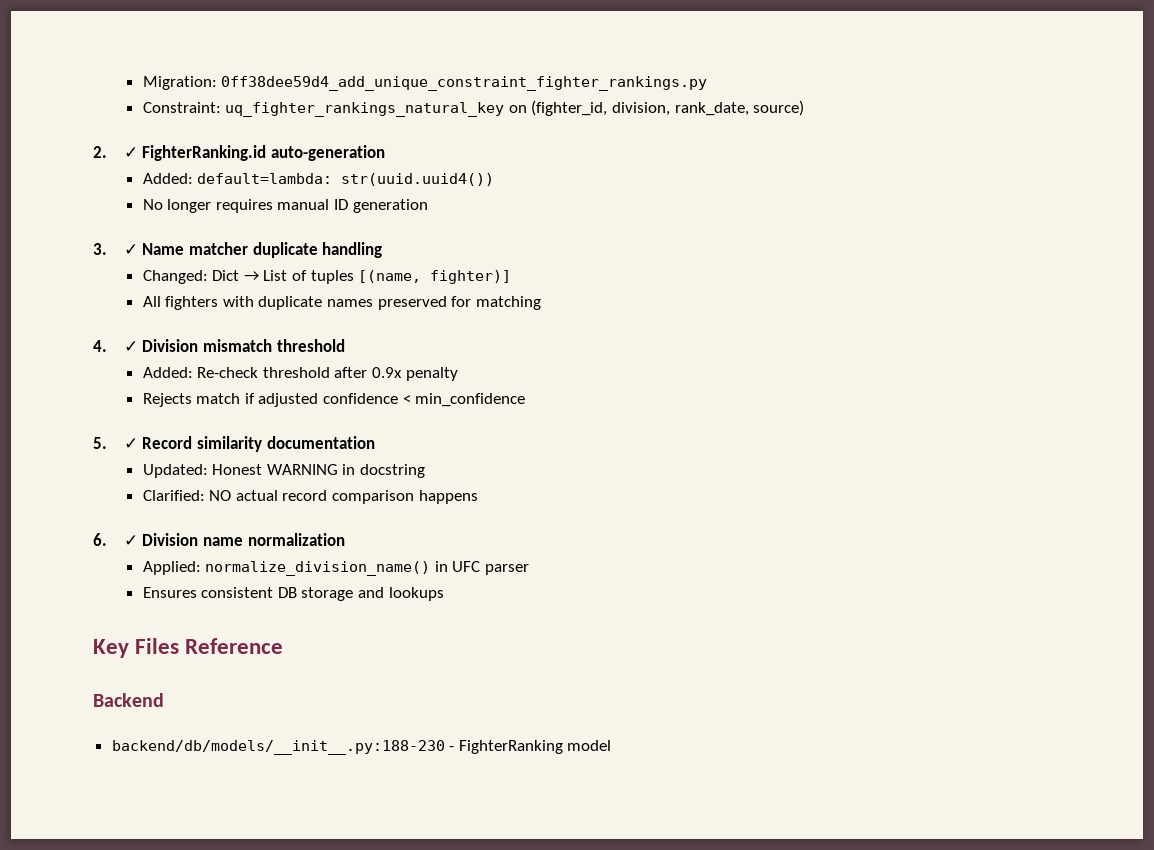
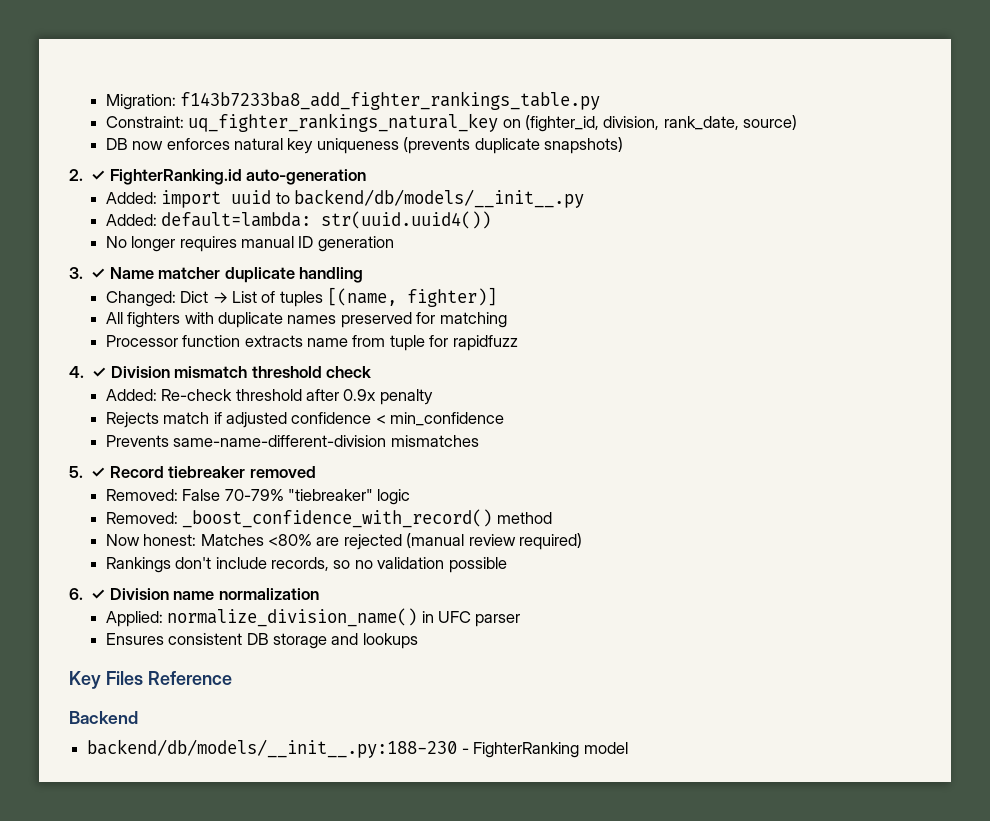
- Migration: 0ff38dee59d4_add_unique_constraint_fighter_rankings.py
+ Migration: f143b7233ba8_add_fighter_rankings_table.py
+ DB now enforces natural key uniqueness (prevents duplicate snapshots)
+ Added: import uuid to backend/db/models/__init__.py
+ Processor function extracts name from tuple for rapidfuzz
- 4. ✓ Division mismatch threshold
+ 4. ✓ Division mismatch threshold check
+ Prevents same-name-different-division mismatches
- 5. ✓ Record similarity documentation
- Updated: Honest WARNING in docstring
- Clarified: NO actual record comparison happens
+ 5. ✓ Record tiebreaker removed
+ Removed: False 70-79% "tiebreaker" logic
+ Removed: _boost_confidence_with_record() method
+ Now honest: Matches <80% are rejected (manual review required)
+ Rankings don't include records, so no validation possible

